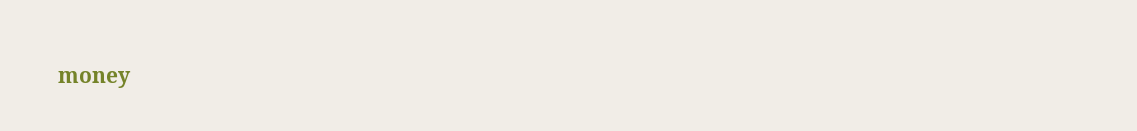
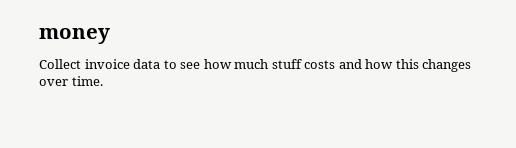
+ Collect invoice data to see how much stuff costs and how this changes over time.

